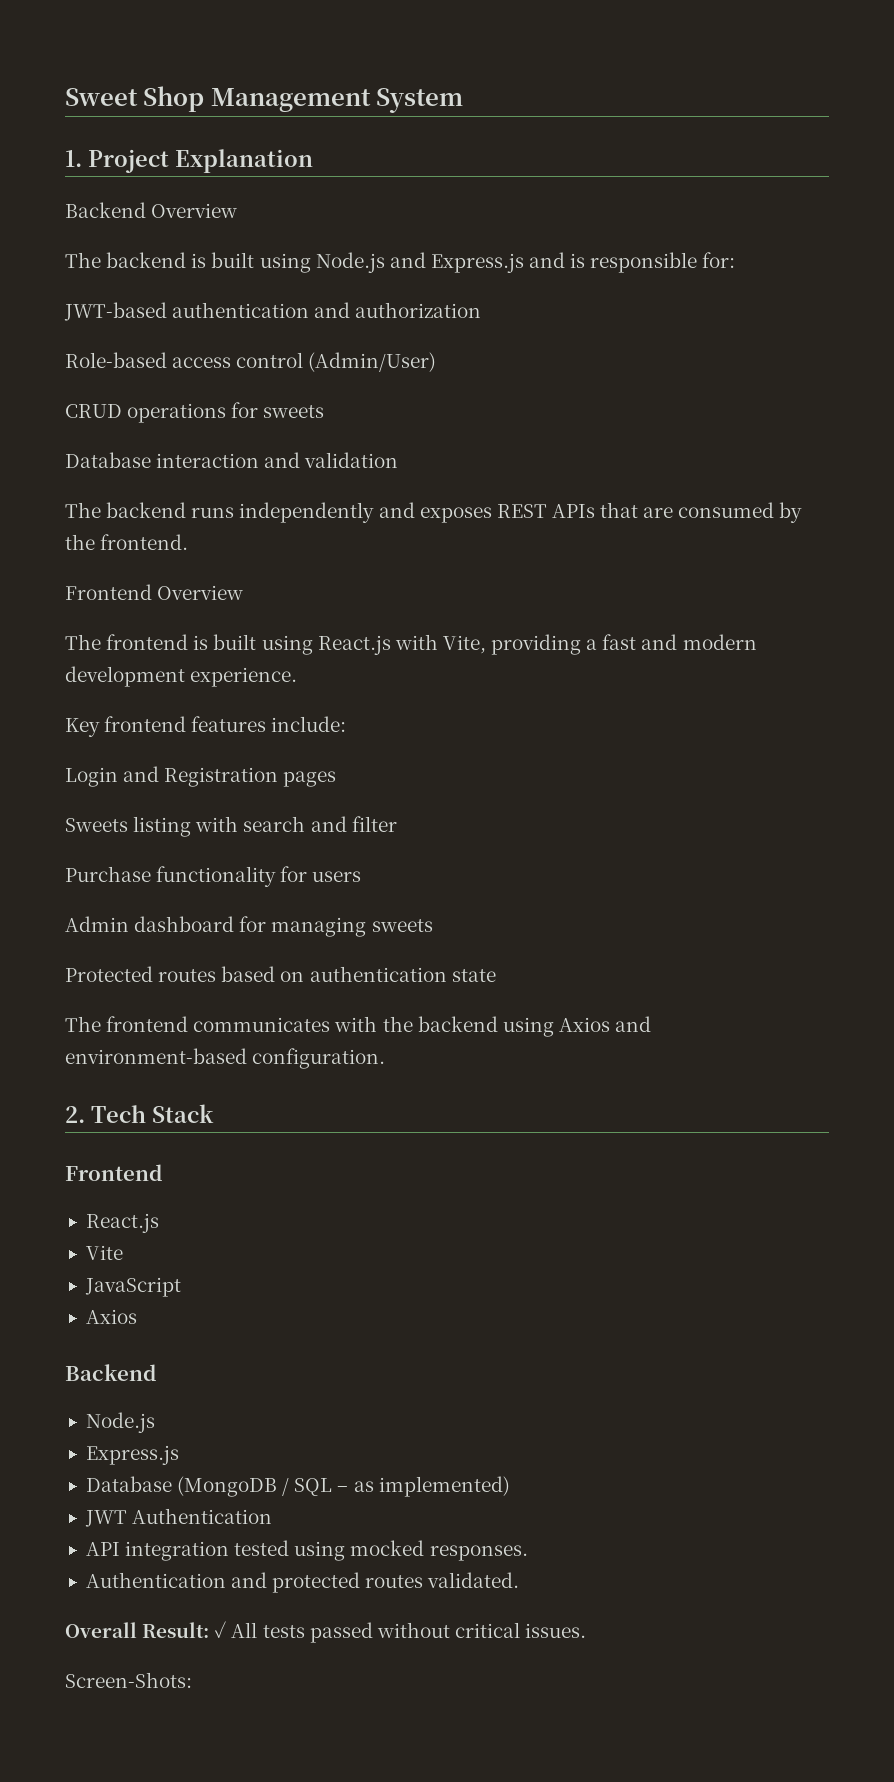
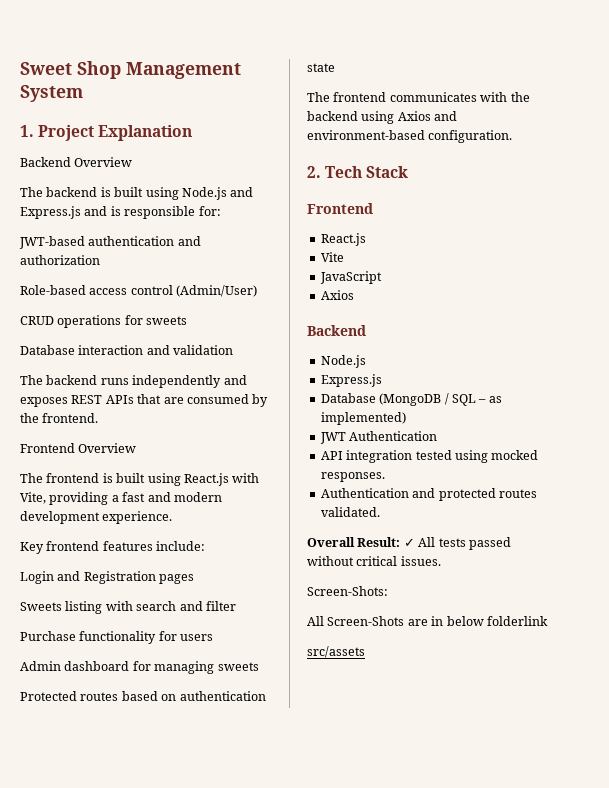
+ All Screen-Shots are in below folderlink
+ src/assets

